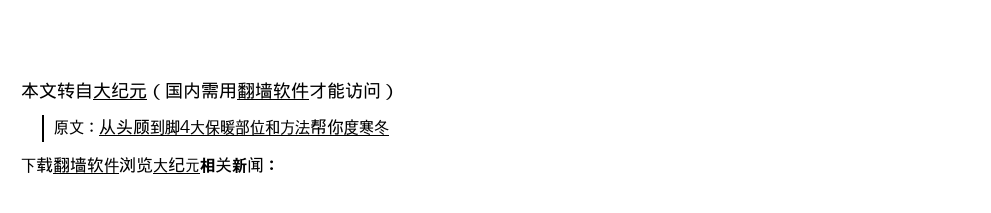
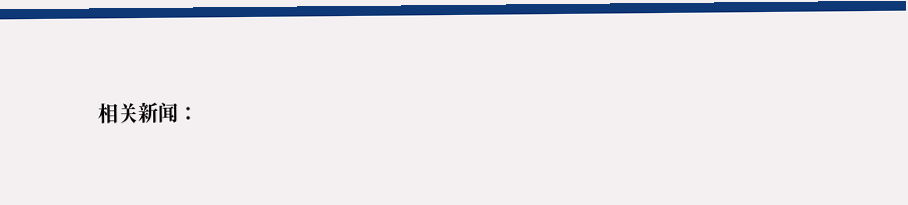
- 本文转自大纪元（国内需用翻墙软件才能访问）
- 原文：从头顾到脚4大保暖部位和方法帮你度寒冬
- 下载翻墙软件浏览大纪元相关新闻：
+ 相关新闻：

